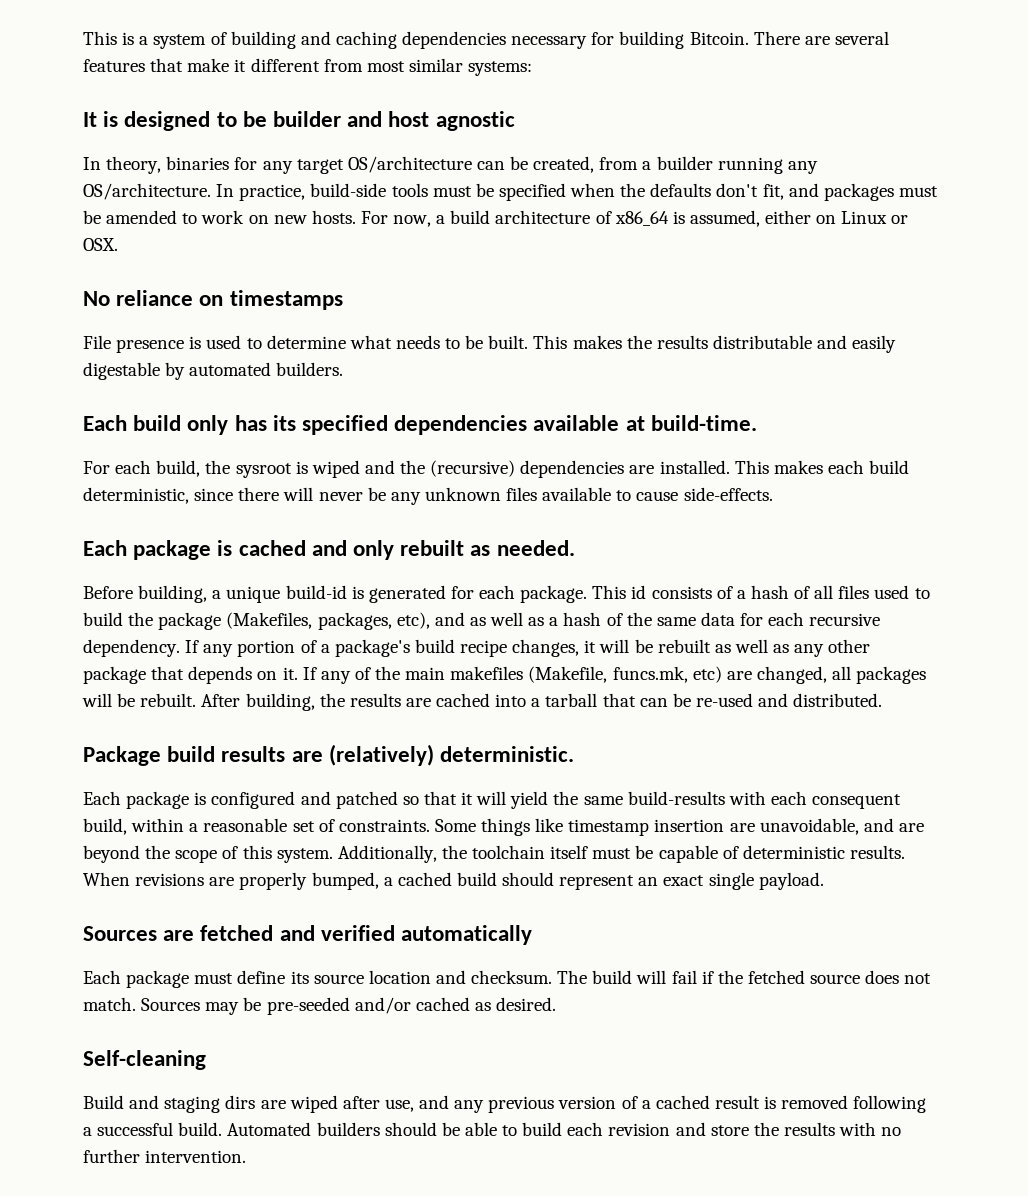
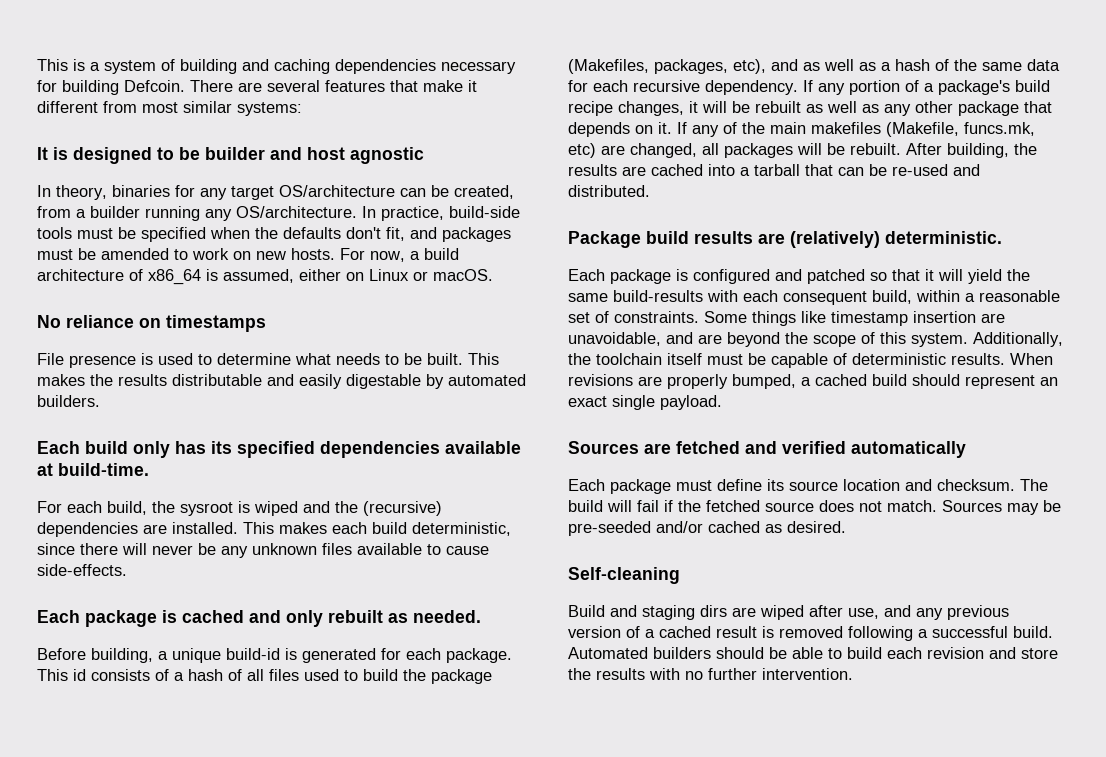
- This is a system of building and caching dependencies necessary for building Bitcoin.
+ This is a system of building and caching dependencies necessary for building Defcoin.
- For now, a build architecture of x86_64 is assumed, either on Linux or OSX.
+ For now, a build architecture of x86_64 is assumed, either on Linux or macOS.

